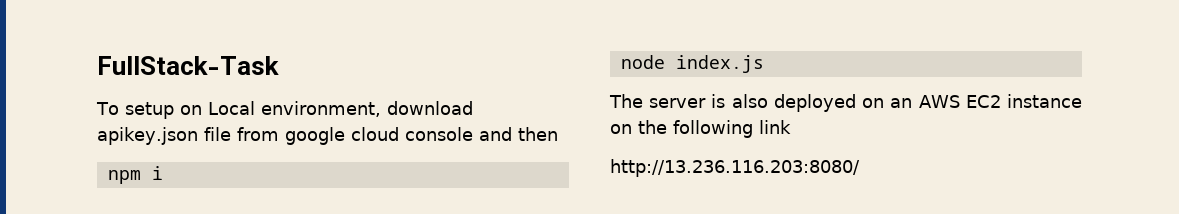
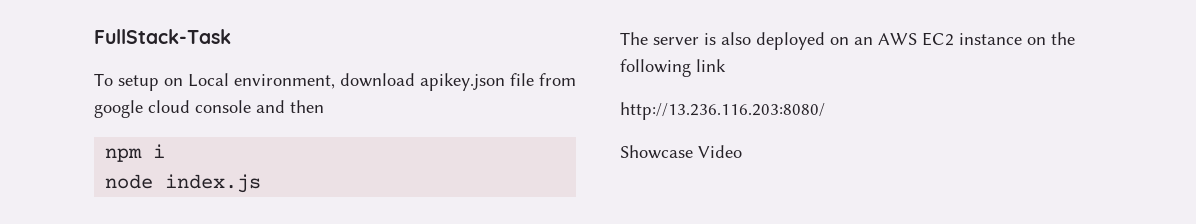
+ Showcase Video

